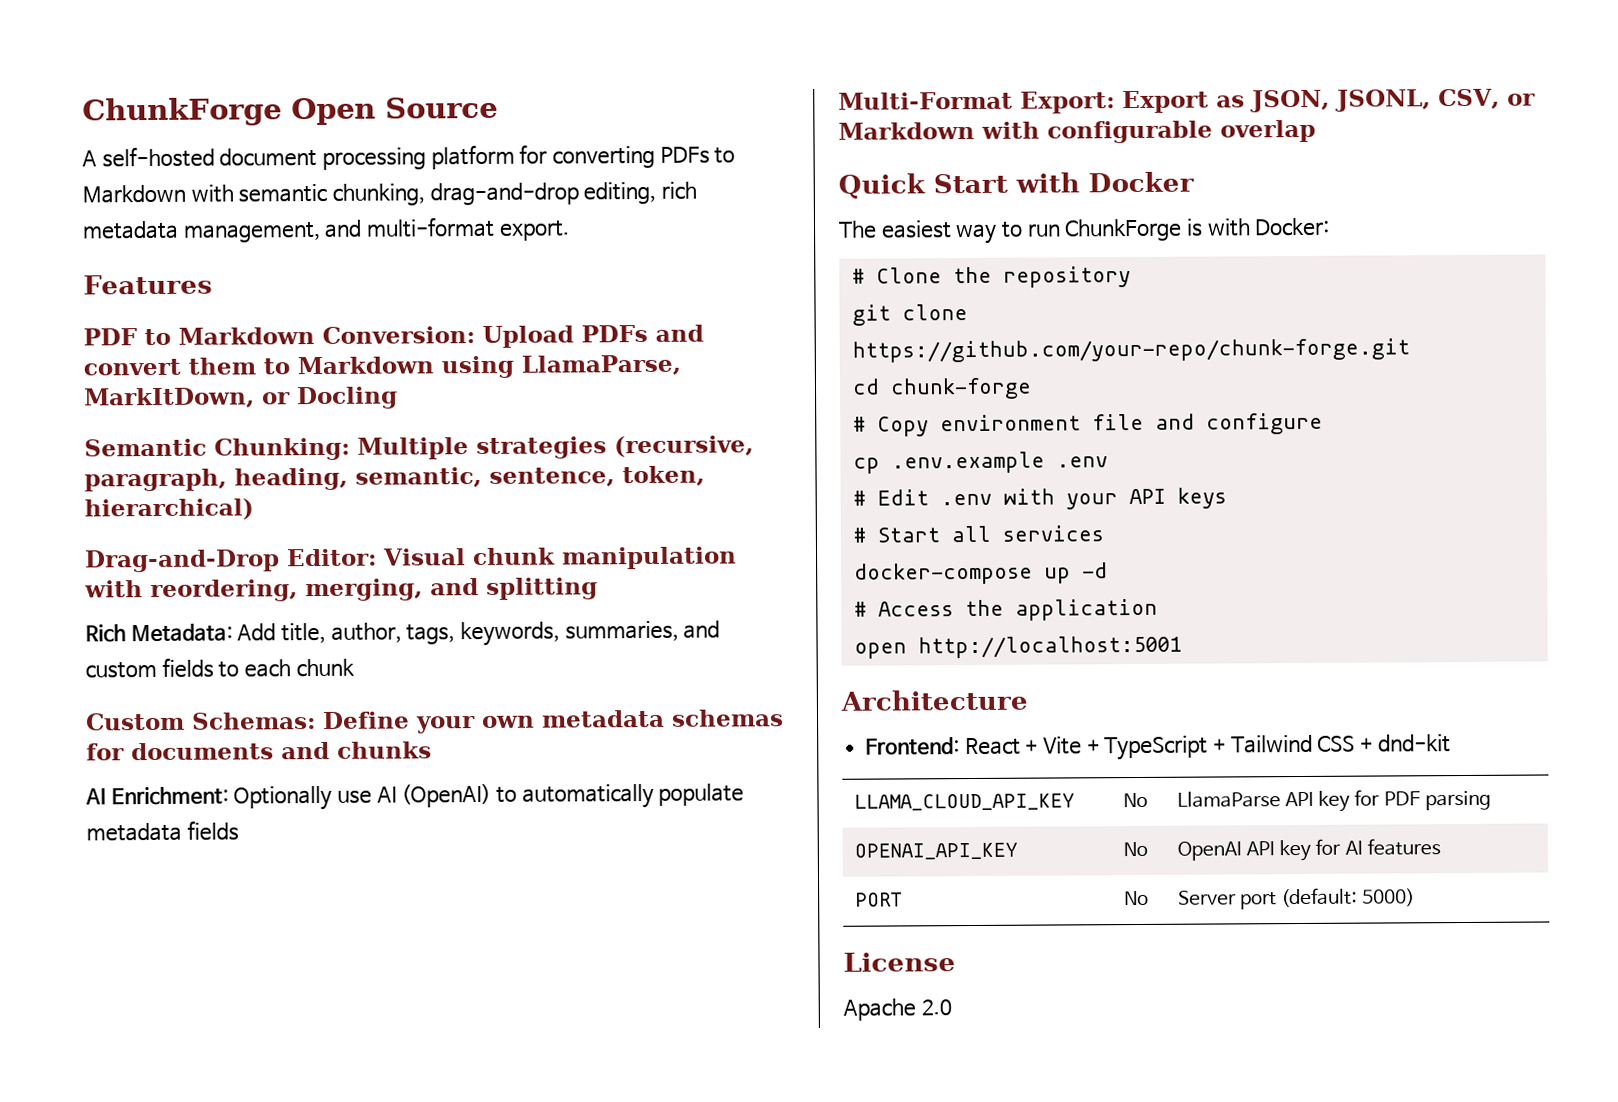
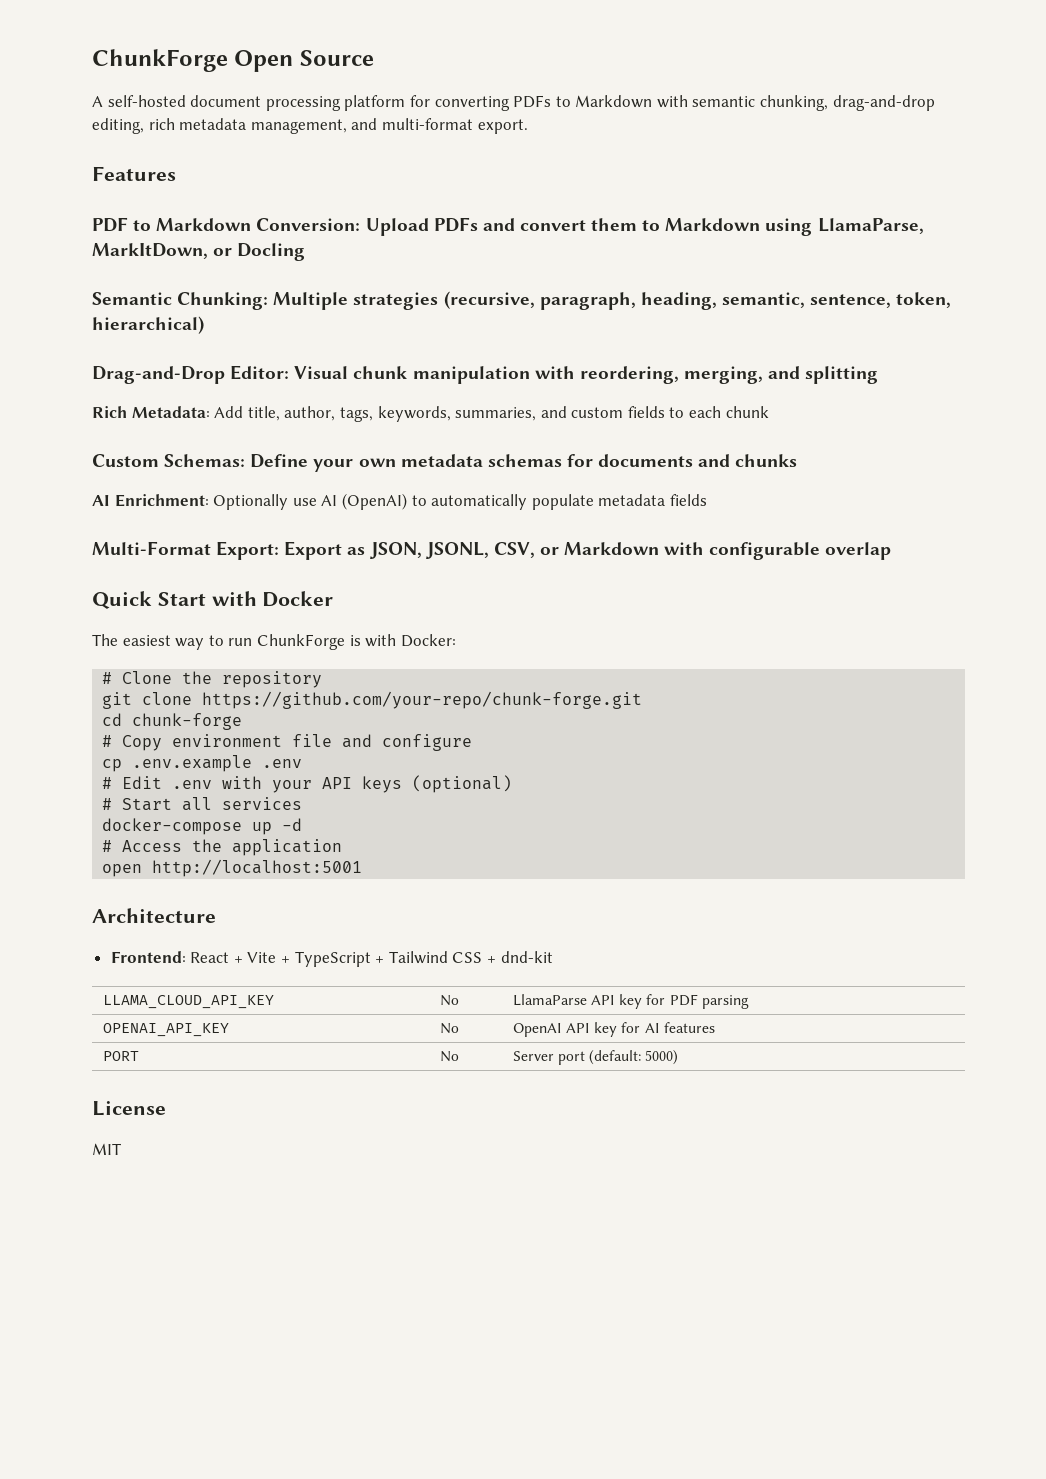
- # Edit .env with your API keys
+ # Edit .env with your API keys (optional)
- Apache 2.0
+ MIT

